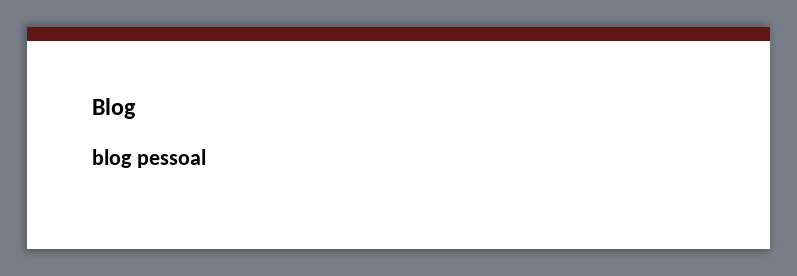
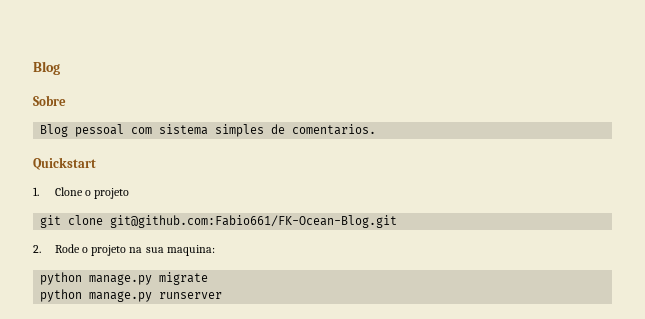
- blog pessoal
+ Sobre
+ Blog pessoal com sistema simples de comentarios.
+ Quickstart
+ 1. Clone o projeto
+ git clone git@github.com:Fabio661/FK-Ocean-Blog.git
+ 2. Rode o projeto na sua maquina:
+ python manage.py migrate
+ python manage.py runserver

